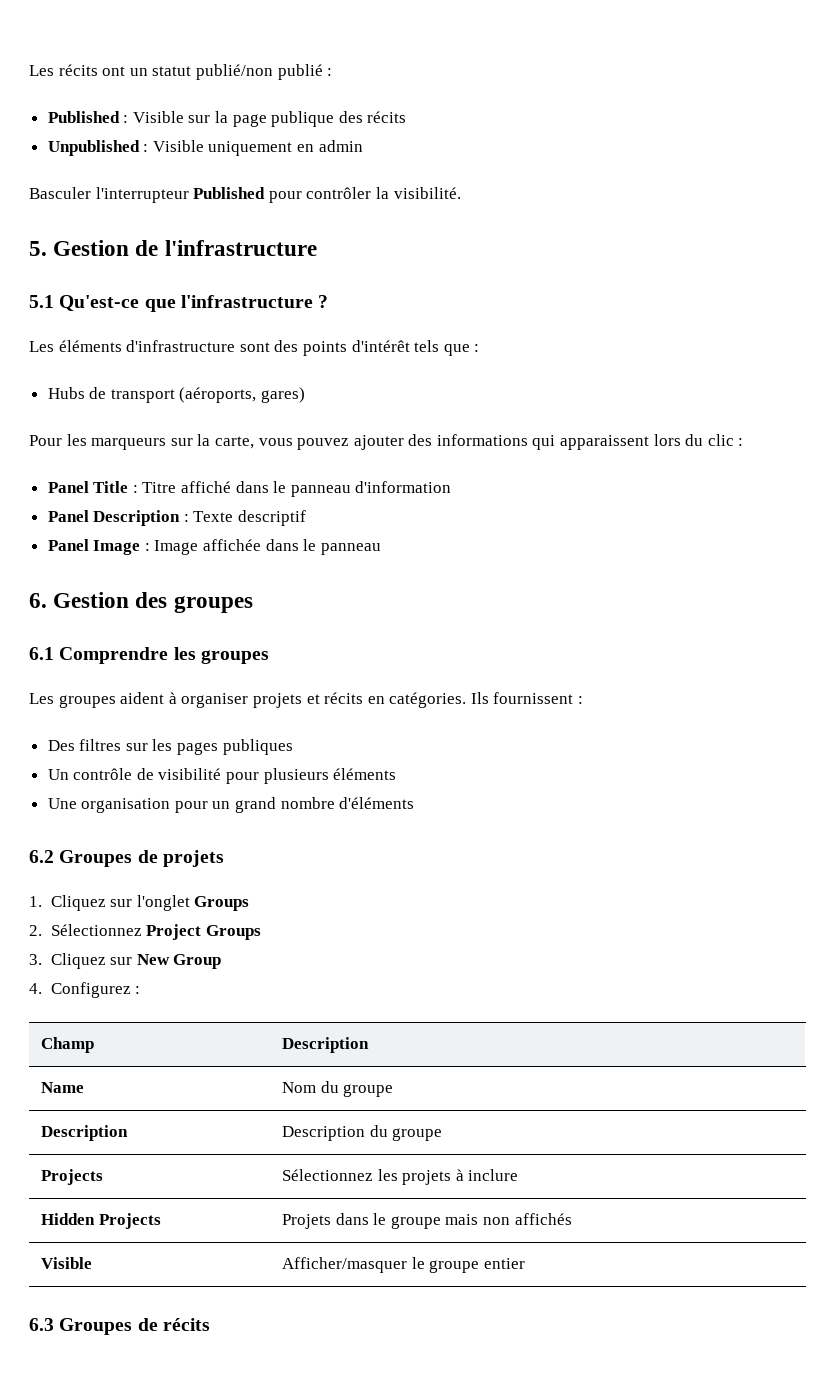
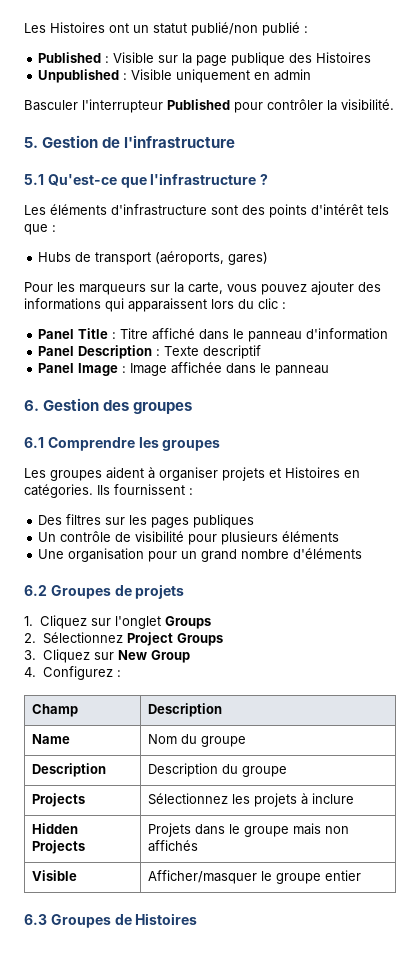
- Les récits ont un statut publié/non publié :
+ Les Histoires ont un statut publié/non publié :
- Published : Visible sur la page publique des récits
+ Published : Visible sur la page publique des Histoires
- Les groupes aident à organiser projets et récits en catégories.
+ Les groupes aident à organiser projets et Histoires en catégories.
- 6.3 Groupes de récits
+ 6.3 Groupes de Histoires

